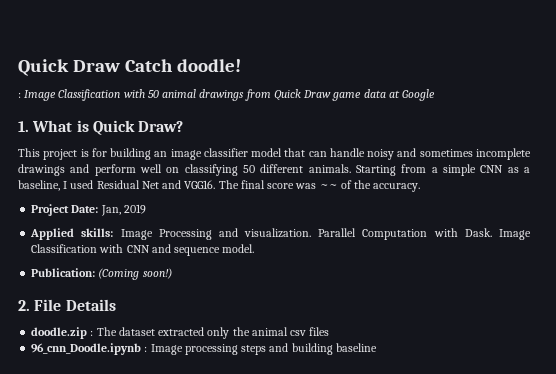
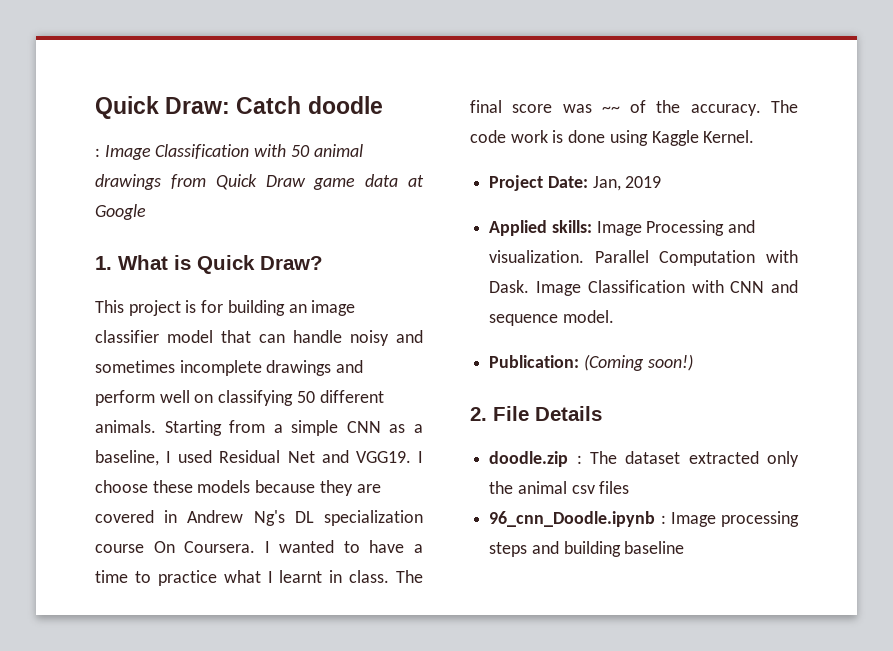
- Quick Draw Catch doodle!
+ Quick Draw: Catch doodle
- Starting from a simple CNN as a baseline, I used Residual Net and VGG16.
+ Starting from a simple CNN as a baseline, I used Residual Net and VGG19. I choose these models because they are covered in Andrew Ng's DL specialization course On Coursera. I wanted to have a time to practice what I learnt in class.
+ The code work is done using Kaggle Kernel.

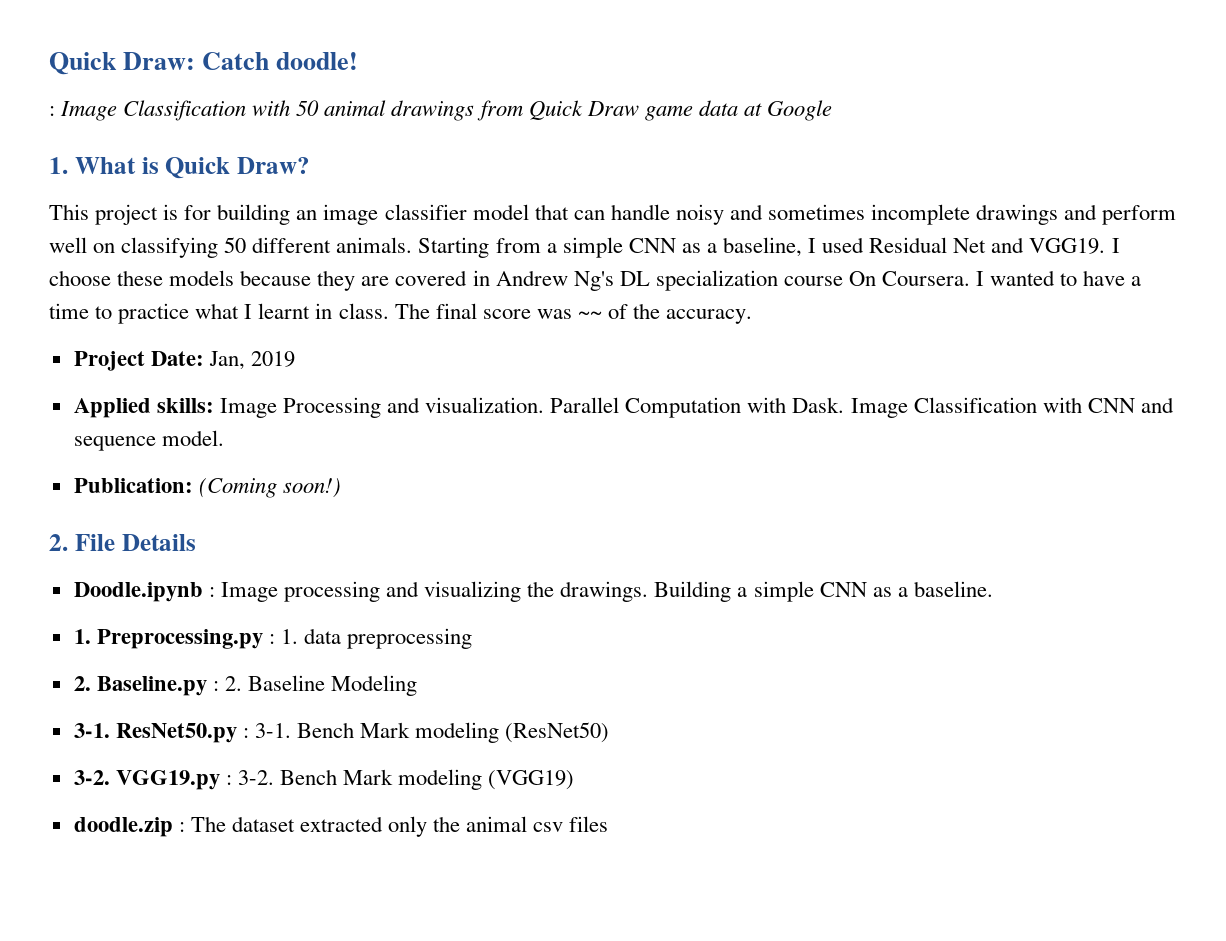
- Quick Draw: Catch doodle
+ Quick Draw: Catch doodle!
- The code work is done using Kaggle Kernel.
+ Doodle.ipynb : Image processing and visualizing the drawings. Building a simple CNN as a baseline.
+ 1. Preprocessing.py : 1. data preprocessing
+ 2. Baseline.py : 2. Baseline Modeling
+ 3-1. ResNet50.py : 3-1. Bench Mark modeling (ResNet50)
+ 3-2. VGG19.py : 3-2. Bench Mark modeling (VGG19)
- 96_cnn_Doodle.ipynb : Image processing steps and building baseline

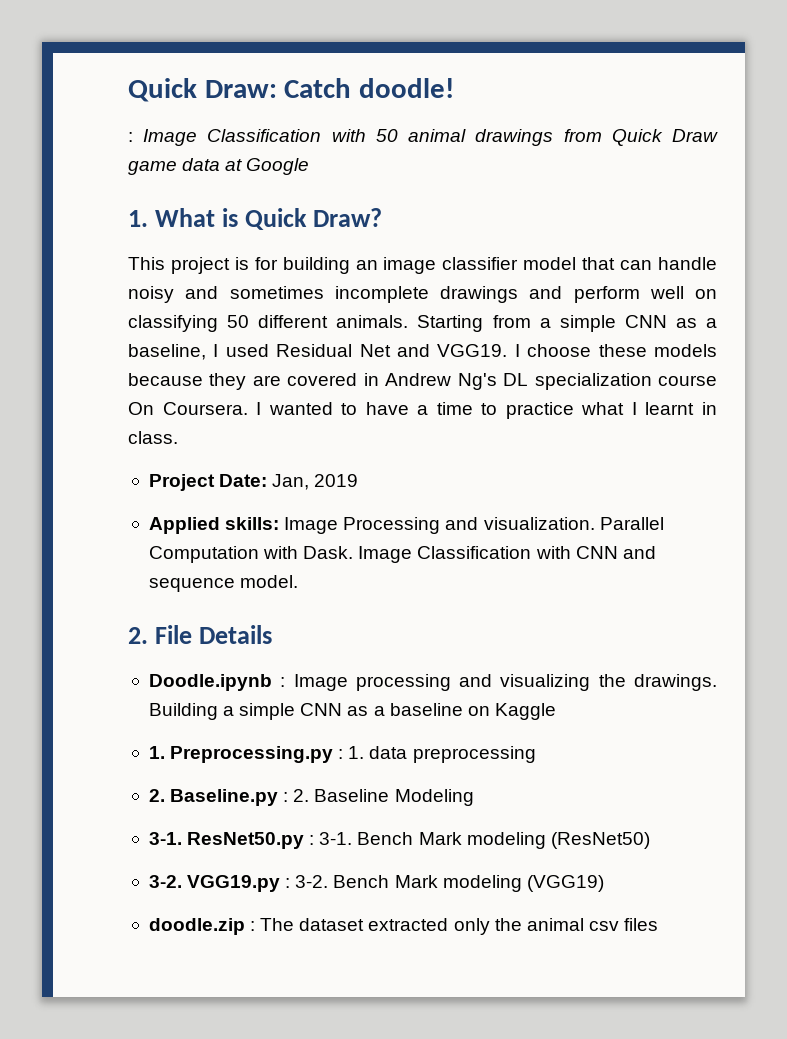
- The final score was ~~ of the accuracy.
- Publication: (Coming soon!)
- Building a simple CNN as a baseline.
+ Building a simple CNN as a baseline on Kaggle

